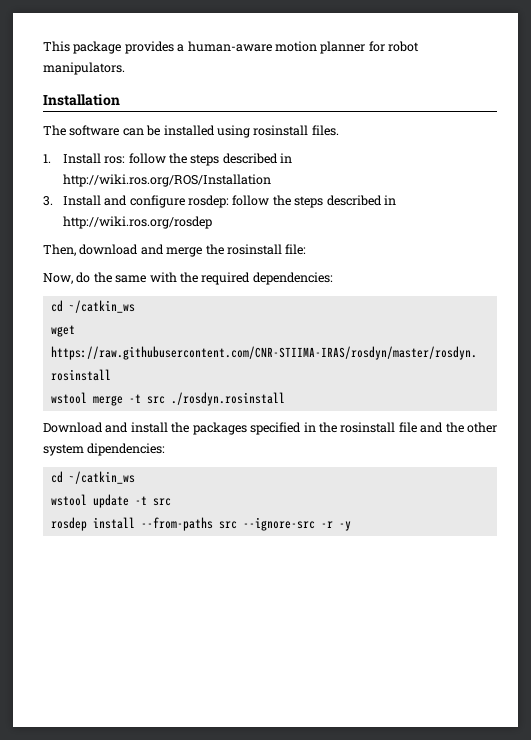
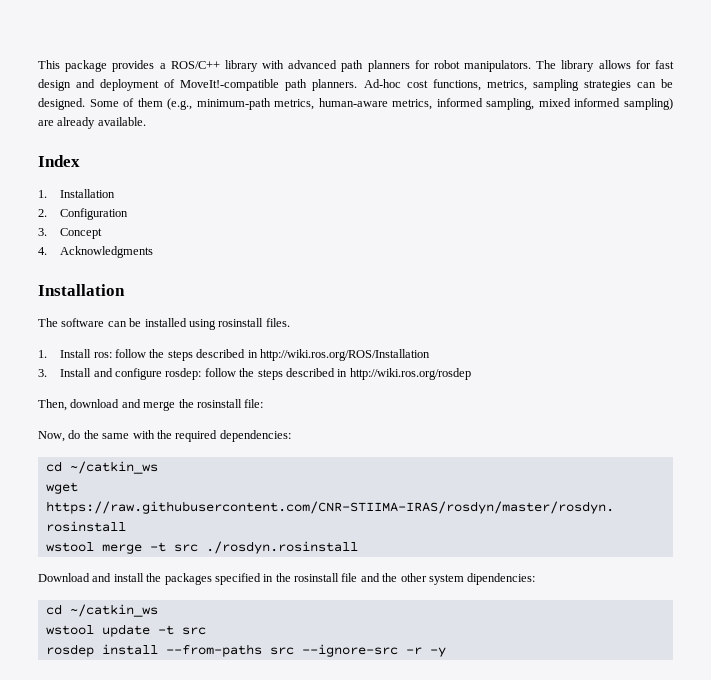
- This package provides a human-aware motion planner for robot manipulators.
+ This package provides a ROS/C++ library with advanced path planners for robot manipulators. The library allows for fast design and deployment of MoveIt!-compatible path planners. Ad-hoc cost functions, metrics, sampling strategies can be designed. Some of them (e.g., minimum-path metrics, human-aware metrics, informed sampling, mixed informed sampling) are already available.
+ Index
+ 1. Installation
+ 2. Configuration
+ 3. Concept
+ 4. Acknowledgments

